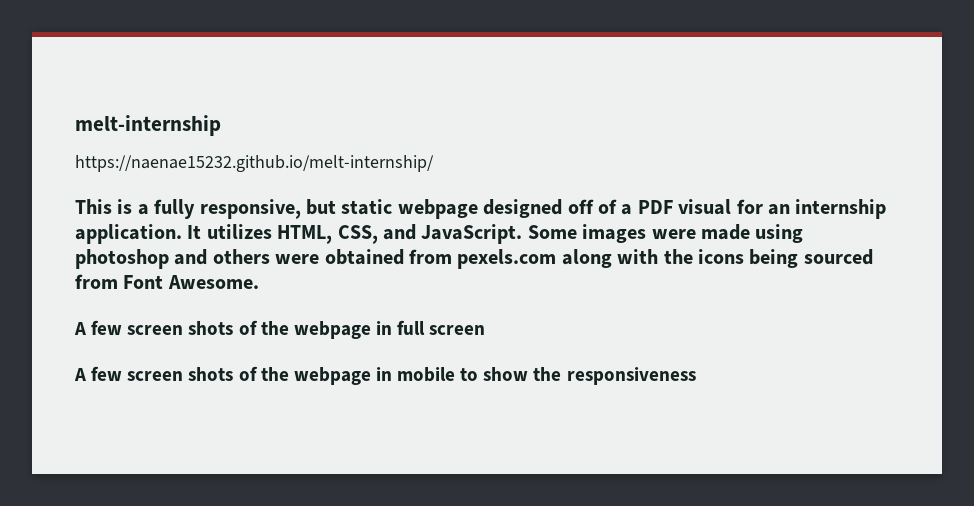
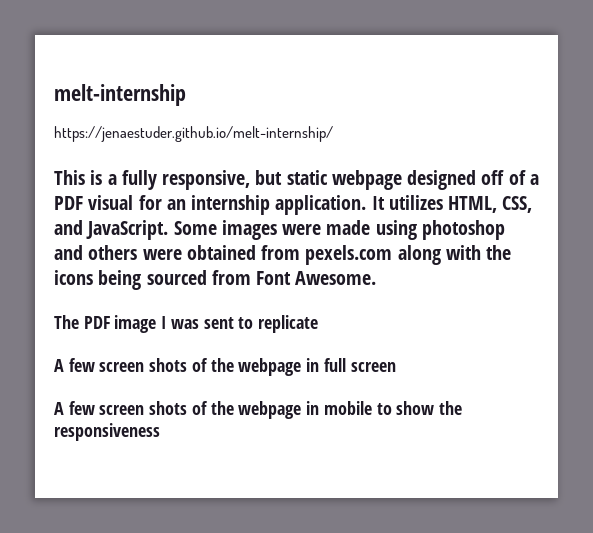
- https://naenae15232.github.io/melt-internship/
+ https://jenaestuder.github.io/melt-internship/
+ The PDF image I was sent to replicate

